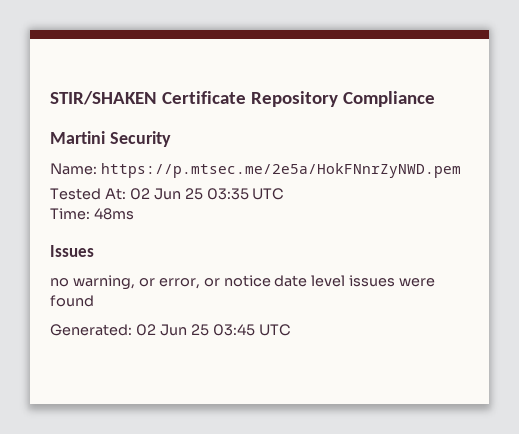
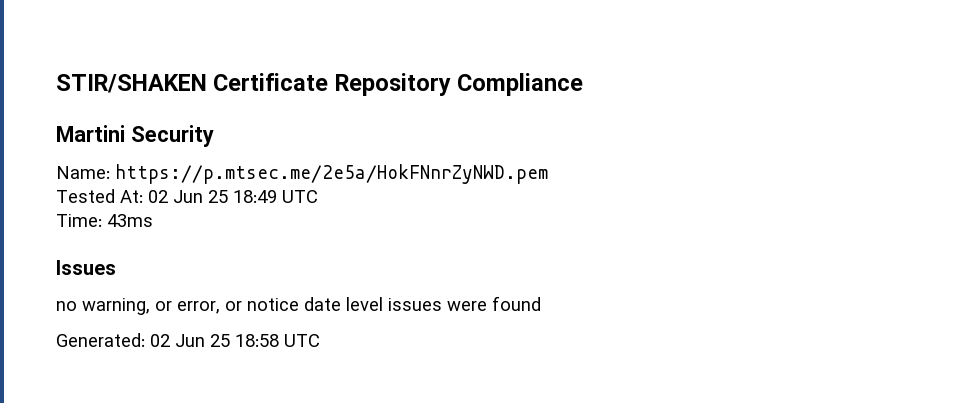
- Tested At: 02 Jun 25 03:35 UTC
+ Tested At: 02 Jun 25 18:49 UTC
- Time: 48ms
+ Time: 43ms
- Generated: 02 Jun 25 03:45 UTC
+ Generated: 02 Jun 25 18:58 UTC

